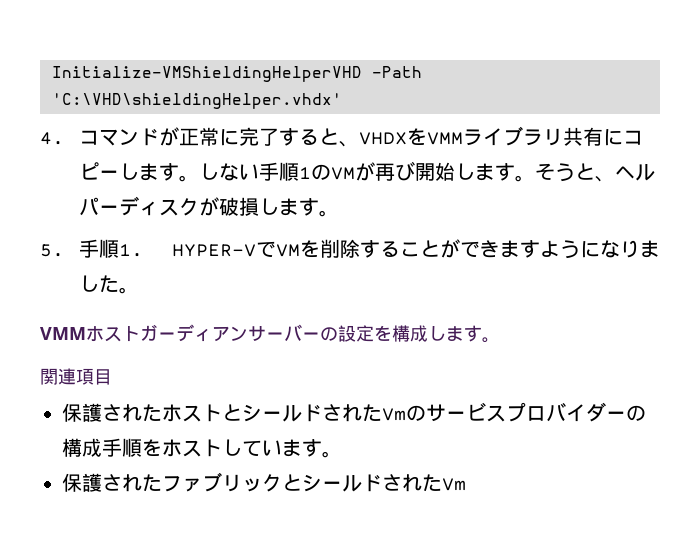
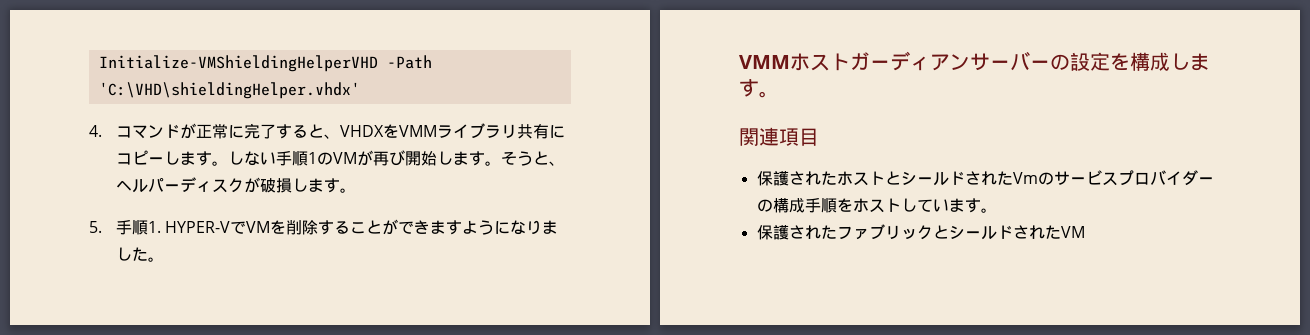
- 保護されたファブリックとシールドされたVm
+ 保護されたファブリックとシールドされたVM

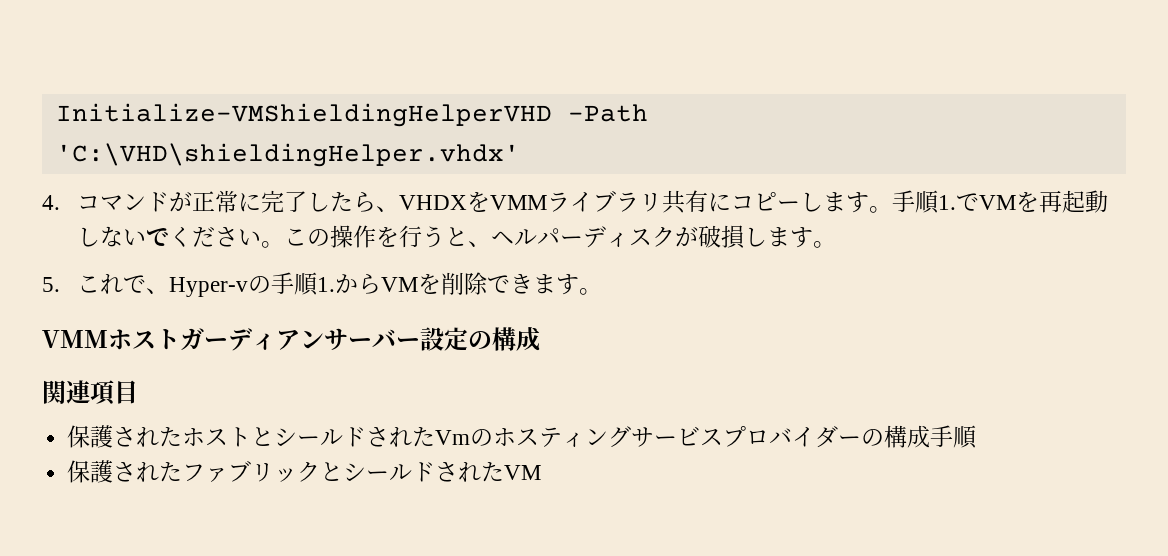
- 4.コマンドが正常に完了すると、VHDXをVMMライブラリ共有にコピーします。
+ 4.コマンドが正常に完了したら、VHDXをVMMライブラリ共有にコピーします。
- しない手順1のVMが再び開始します。そうと、ヘルパーディスクが破損します。
+ 手順1.でVMを再起動しないでください。この操作を行うと、ヘルパーディスクが破損します。
- 5.手順1. HYPER-VでVMを削除することができますようになりました。
+ 5.これで、Hyper-vの手順1.からVMを削除できます。
- VMMホストガーディアンサーバーの設定を構成します。
+ VMMホストガーディアンサーバー設定の構成
- 保護されたホストとシールドされたVmのサービスプロバイダーの構成手順をホストしています。
+ 保護されたホストとシールドされたVmのホスティングサービスプロバイダーの構成手順

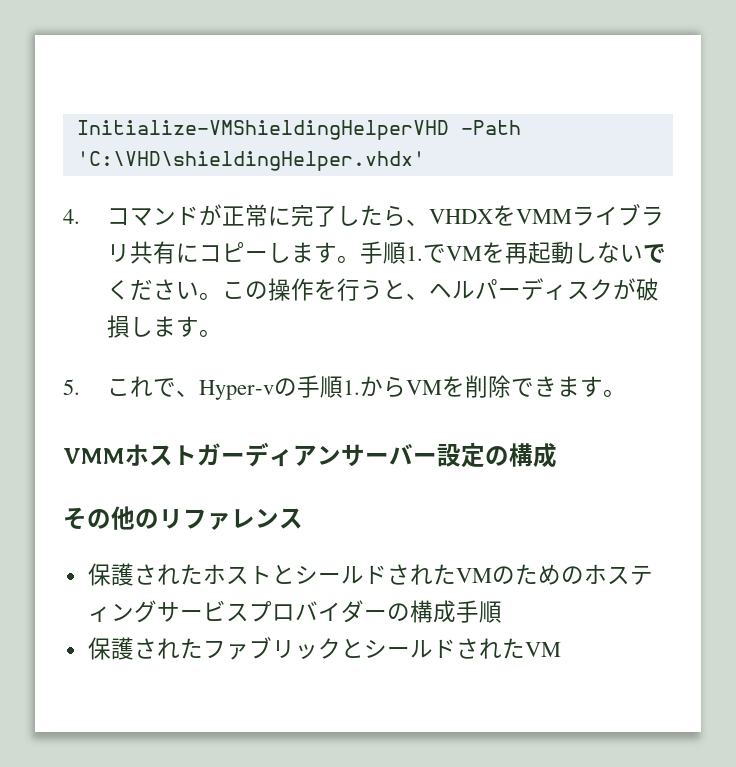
- 関連項目
+ その他のリファレンス
- 保護されたホストとシールドされたVmのホスティングサービスプロバイダーの構成手順
+ 保護されたホストとシールドされたVMのためのホスティングサービスプロバイダーの構成手順

